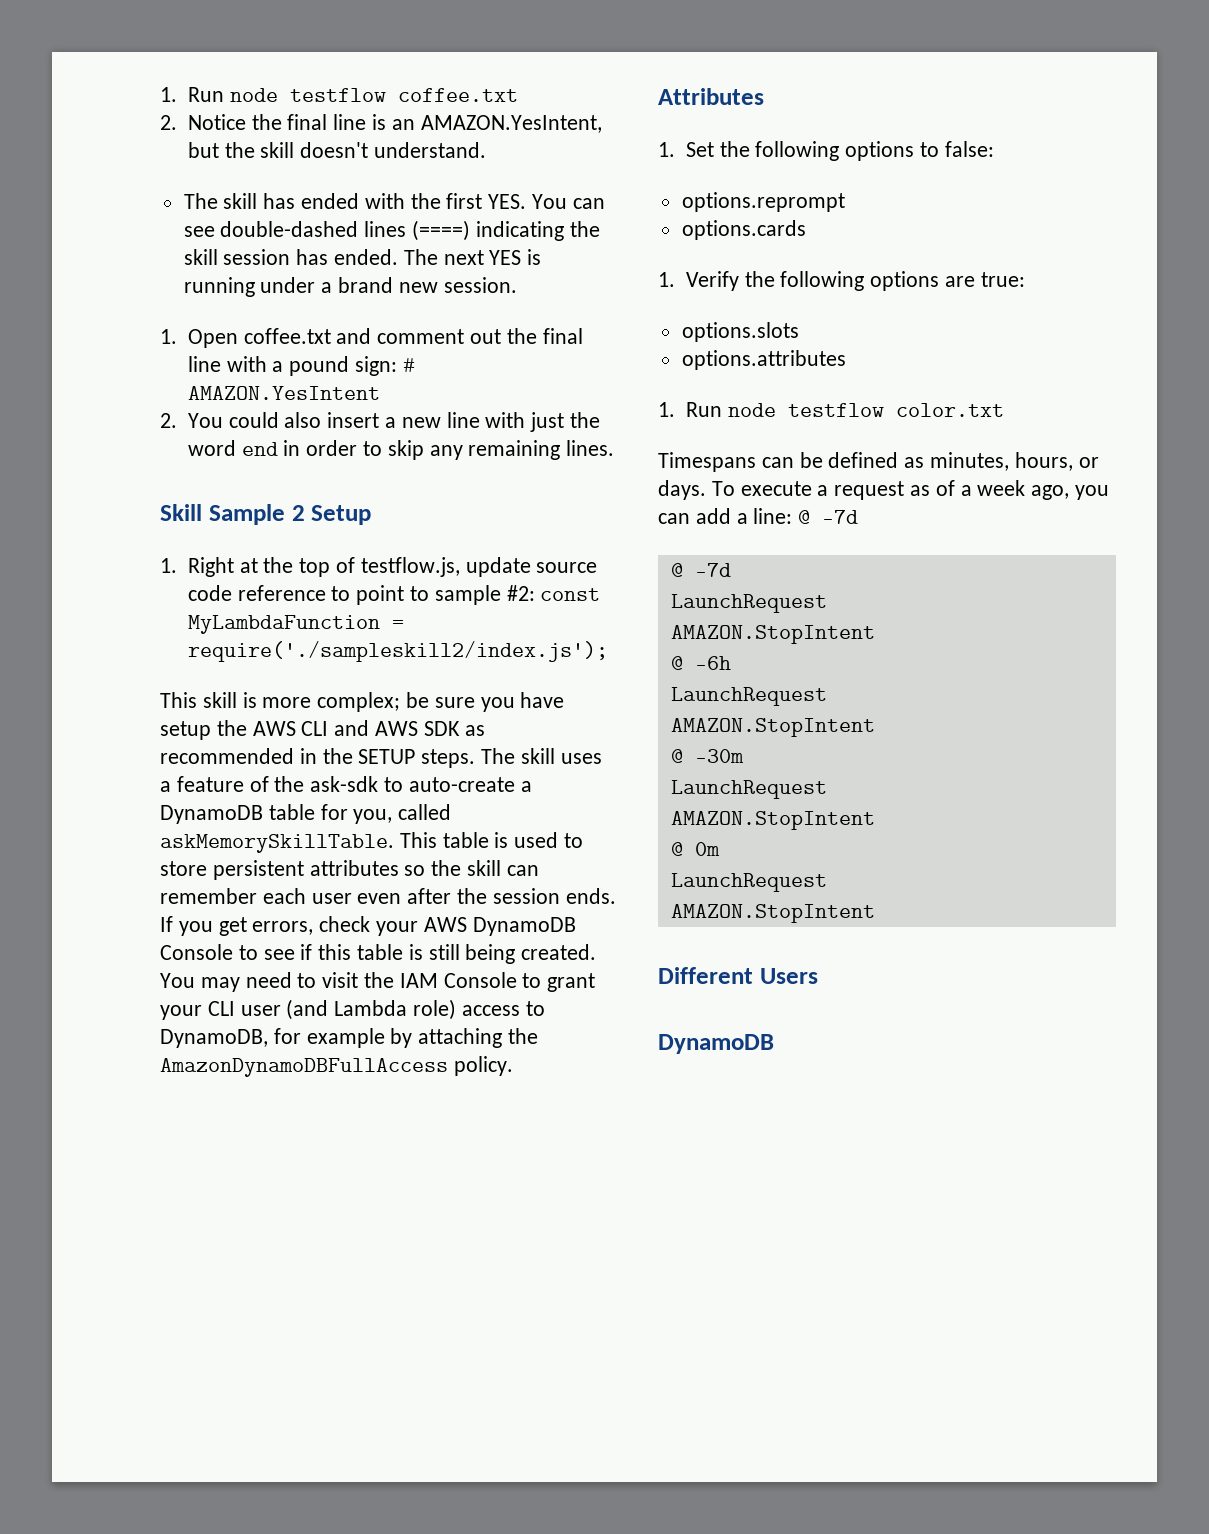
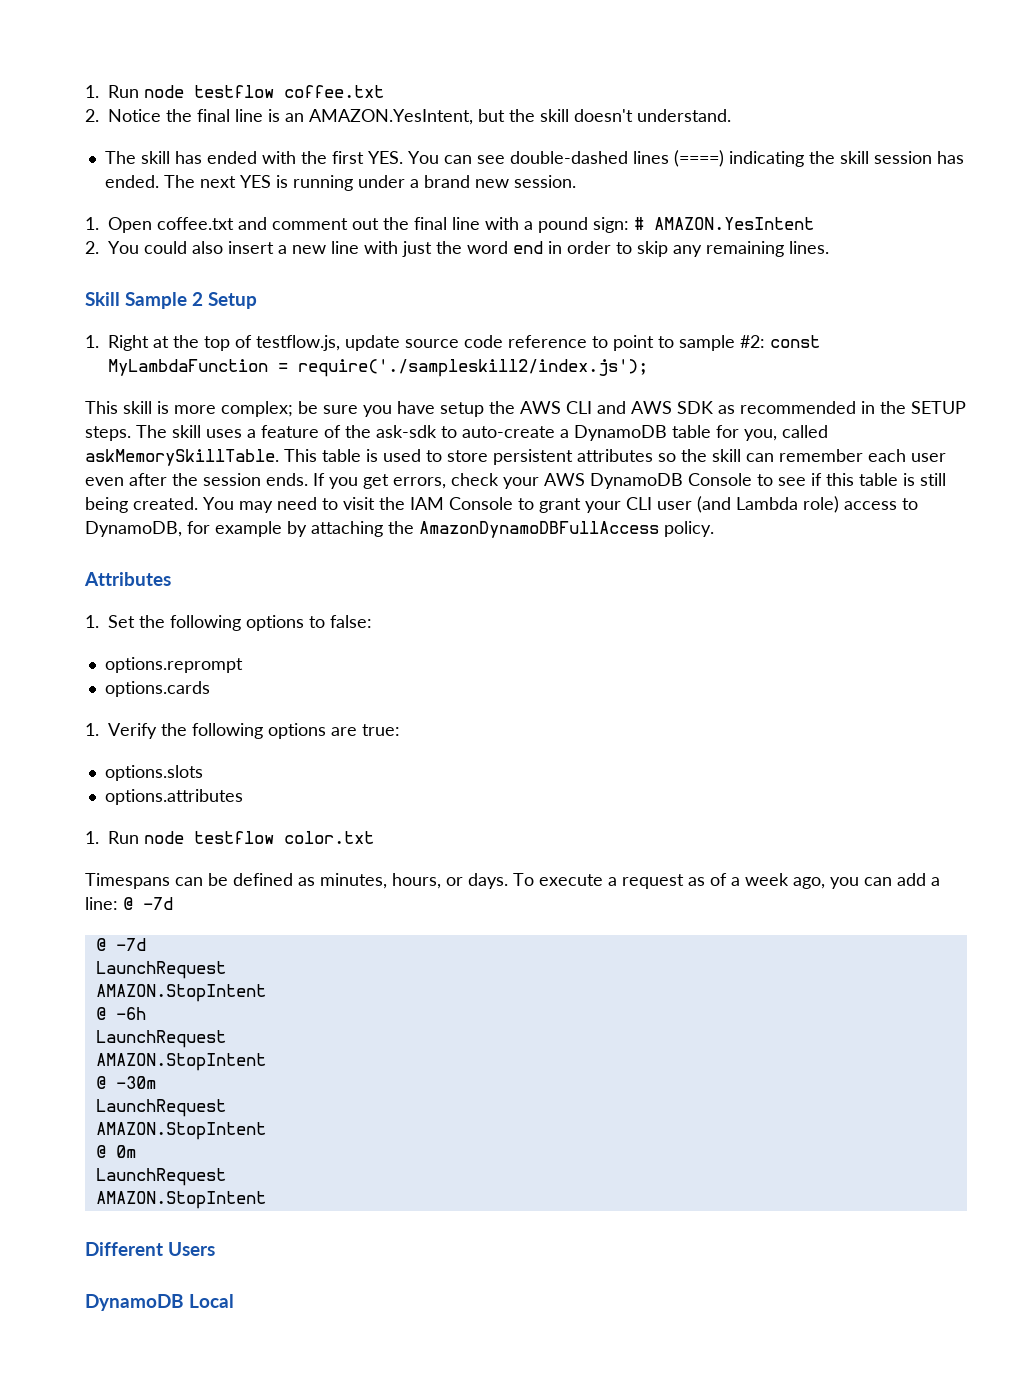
  Different Users
- DynamoDB
+ DynamoDB Local

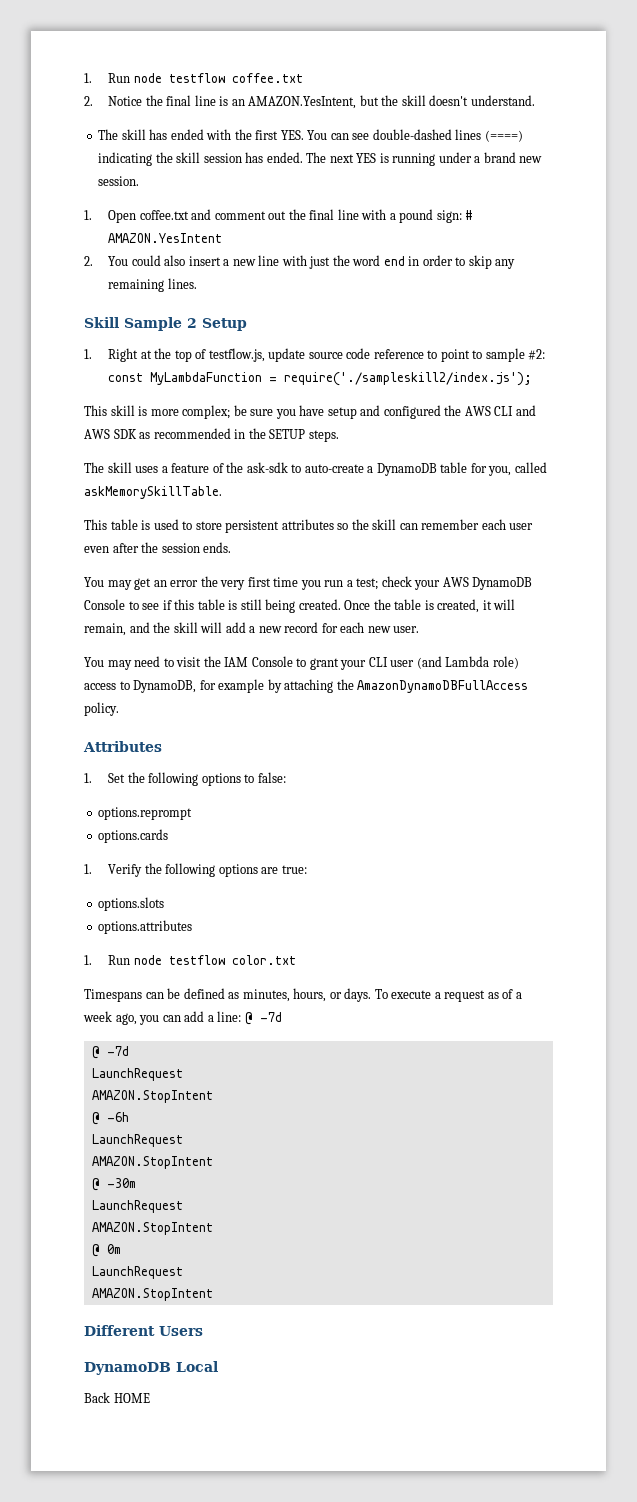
- be sure you have setup the AWS CLI and AWS SDK as recommended in the SETUP steps. The skill uses a feature of the ask-sdk to auto-create a DynamoDB table for you, called askMemorySkillTable. This table is used to store persistent attributes so the skill can remember each user even after the session ends. If you get errors, check your AWS DynamoDB Console to see if this table is still being created. You may need to visit the IAM Console to grant your CLI user (and Lambda role) access to DynamoDB, for example by attaching the AmazonDynamoDBFullAccess policy.
+ be sure you have setup and configured the AWS CLI and AWS SDK as recommended in the SETUP steps.
+ The skill uses a feature of the ask-sdk to auto-create a DynamoDB table for you, called askMemorySkillTable.
+ This table is used to store persistent attributes so the skill can remember each user even after the session ends.
+ You may get an error the very first time you run a test; check your AWS DynamoDB Console to see if this table is still being created. Once the table is created, it will remain, and the skill will add a new record for each new user.
+ You may need to visit the IAM Console to grant your CLI user (and Lambda role) access to DynamoDB, for example by attaching the AmazonDynamoDBFullAccess policy.
+ Back HOME

